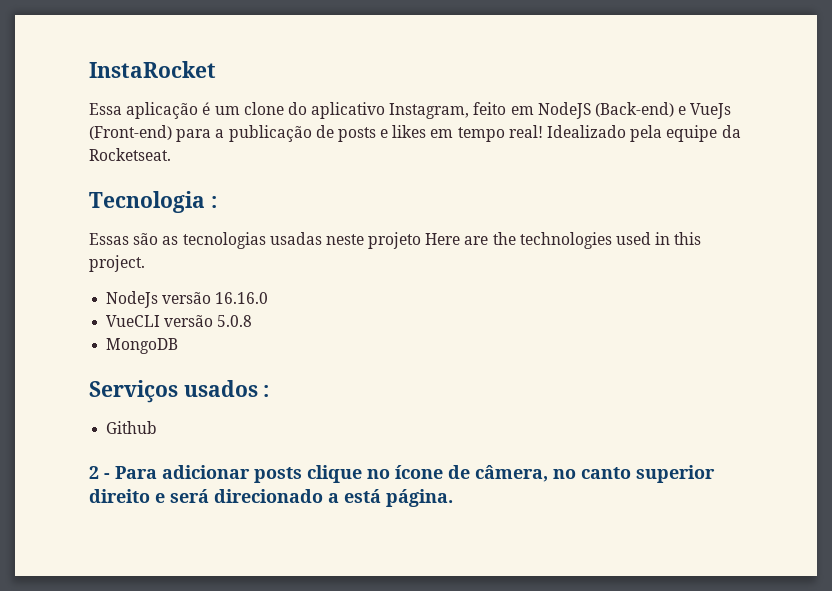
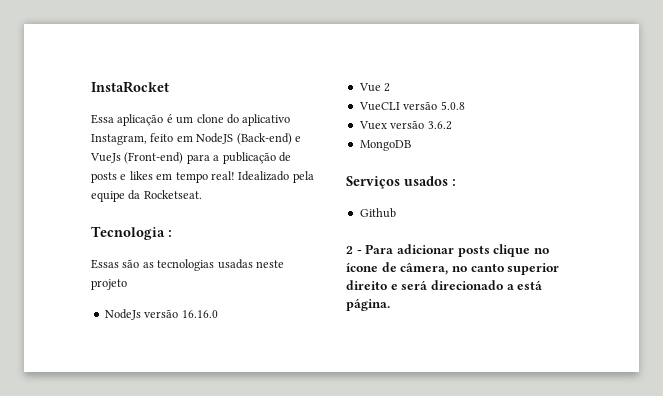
- Essas são as tecnologias usadas neste projeto Here are the technologies used in this project.
+ Essas são as tecnologias usadas neste projeto
+ Vue 2
+ Vuex versão 3.6.2

